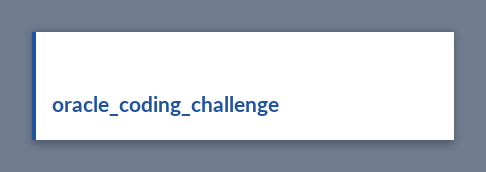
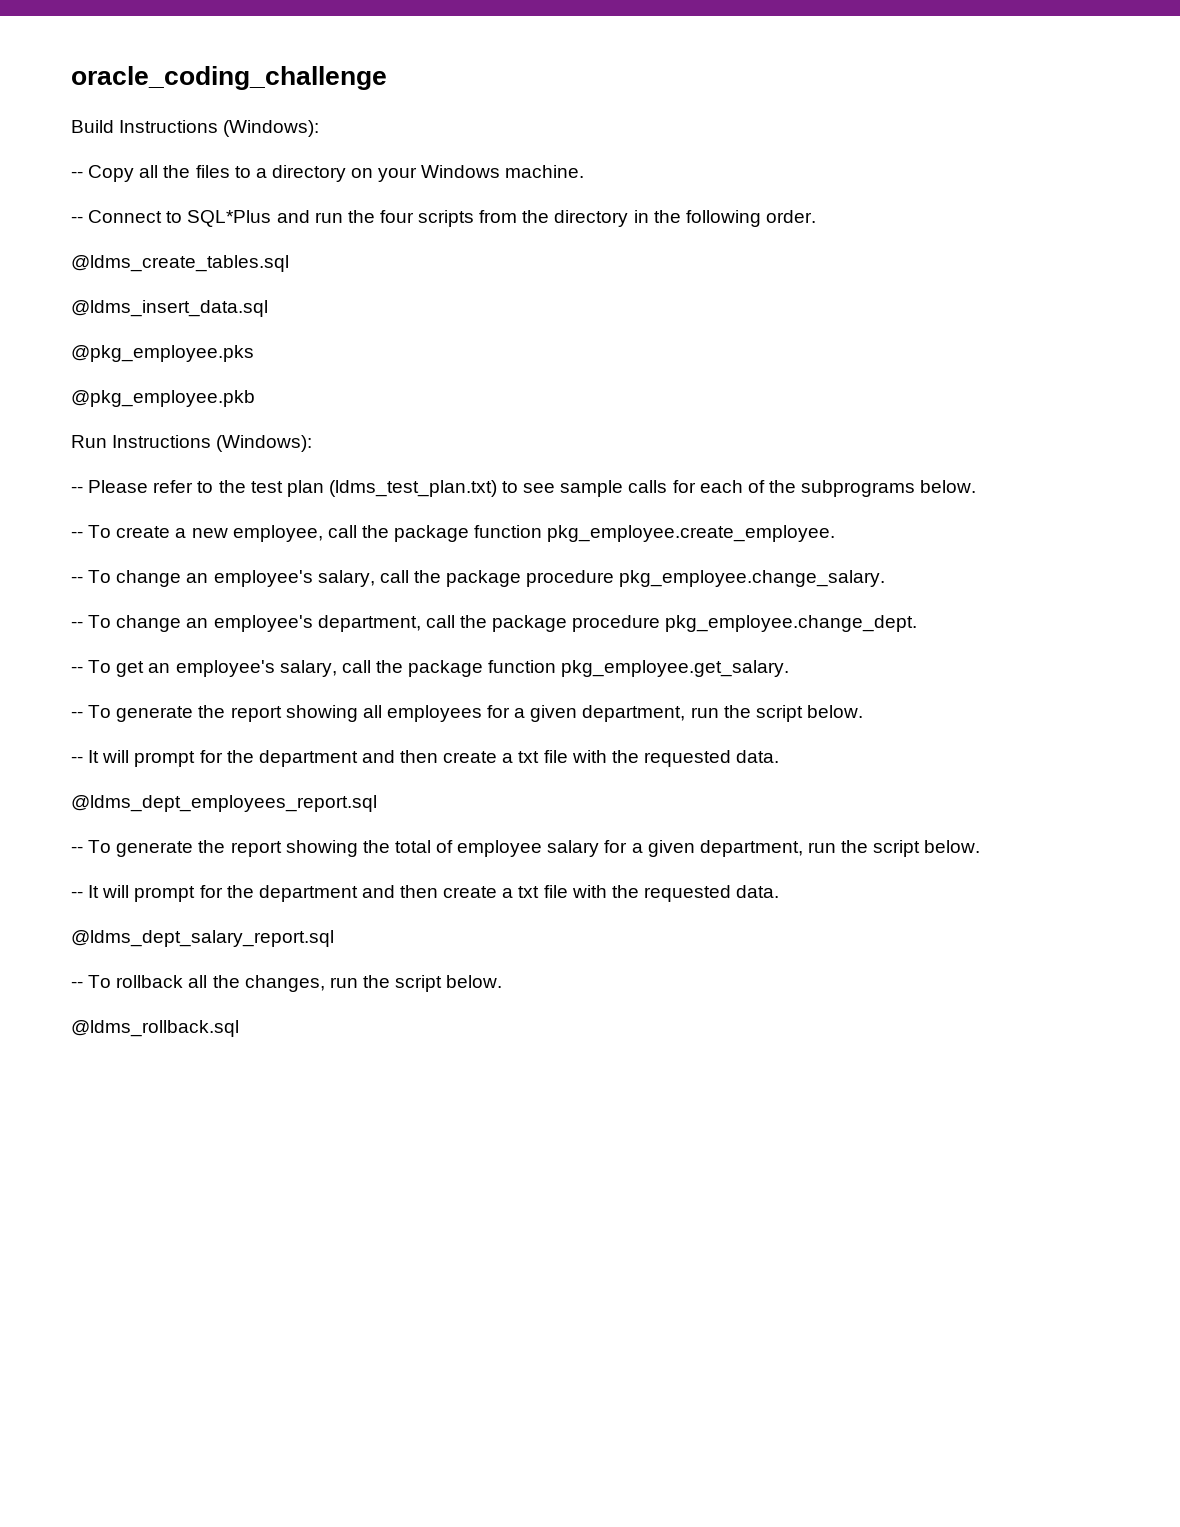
+ Build Instructions (Windows):
+ -- Copy all the files to a directory on your Windows machine.
+ -- Connect to SQL*Plus and run the four scripts from the directory in the following order.
+ @ldms_create_tables.sql
+ @ldms_insert_data.sql
+ @pkg_employee.pks
+ @pkg_employee.pkb
+ Run Instructions (Windows):
+ -- Please refer to the test plan (ldms_test_plan.txt) to see sample calls for each of the subprograms below.
+ -- To create a new employee, call the package function pkg_employee.create_employee.
+ -- To change an employee's salary, call the package procedure pkg_employee.change_salary.
+ -- To change an employee's department, call the package procedure pkg_employee.change_dept.
+ -- To get an employee's salary, call the package function pkg_employee.get_salary.
+ -- To generate the report showing all employees for a given department, run the script below.
+ -- It will prompt for the department and then create a txt file with the requested data.
+ @ldms_dept_employees_report.sql
+ -- To generate the report showing the total of employee salary for a given department, run the script below.
+ -- It will prompt for the department and then create a txt file with the requested data.
+ @ldms_dept_salary_report.sql
+ -- To rollback all the changes, run the script below.
+ @ldms_rollback.sql

